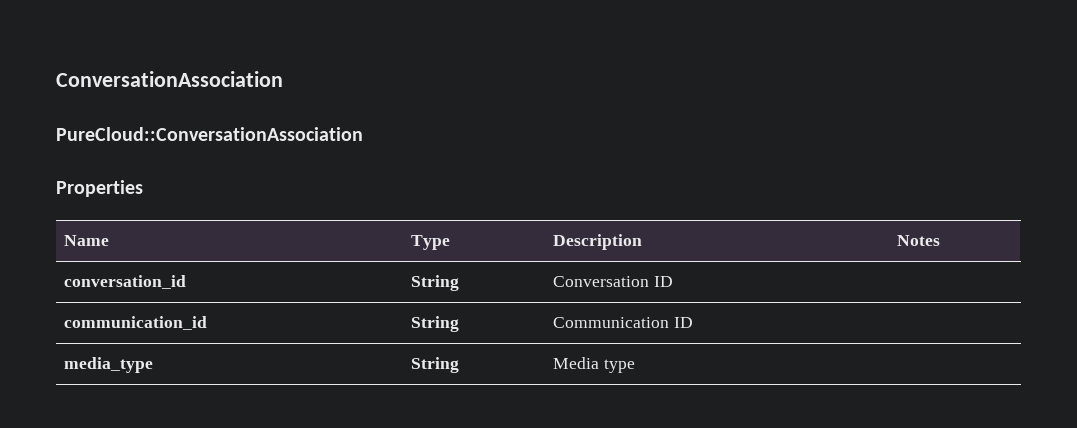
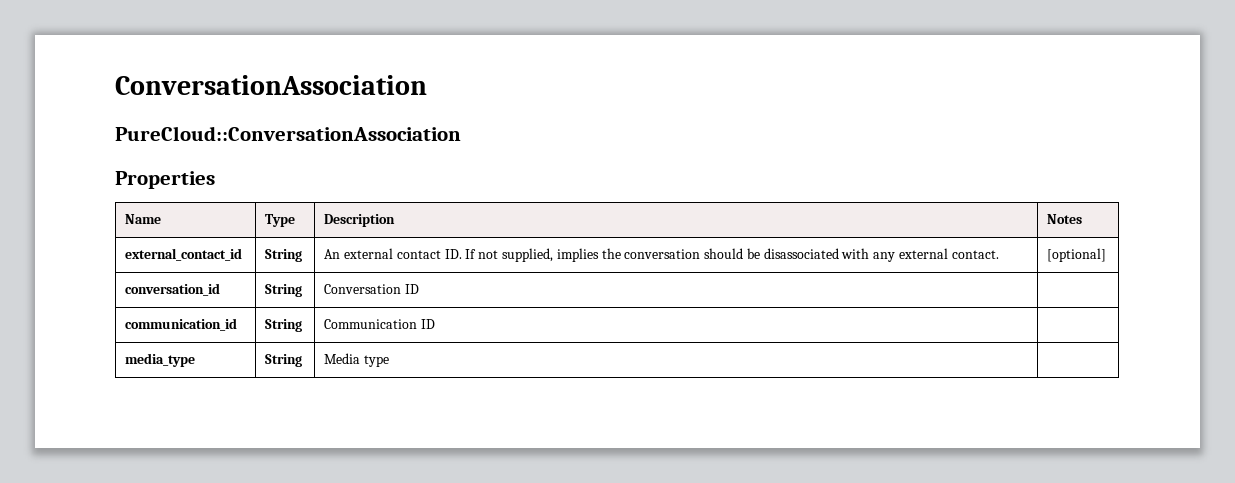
+ external_contact_id | String | An external contact ID. If not supplied, implies the conversation should be disassociated with any external contact. | [optional]

